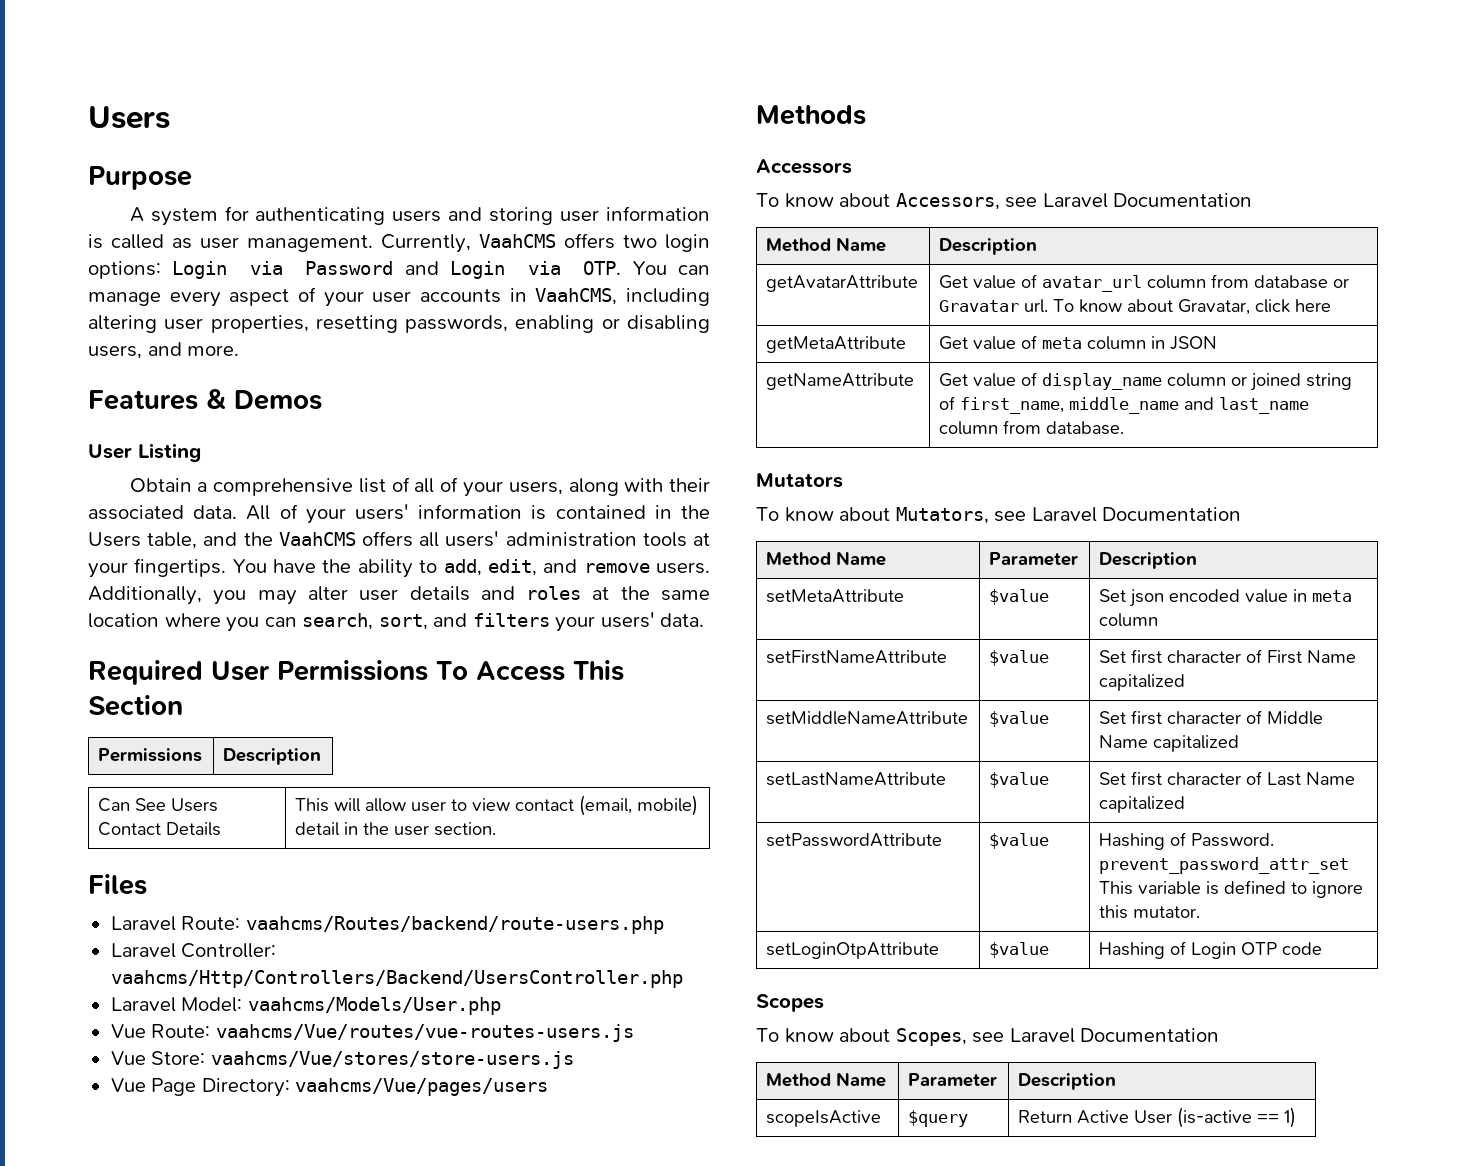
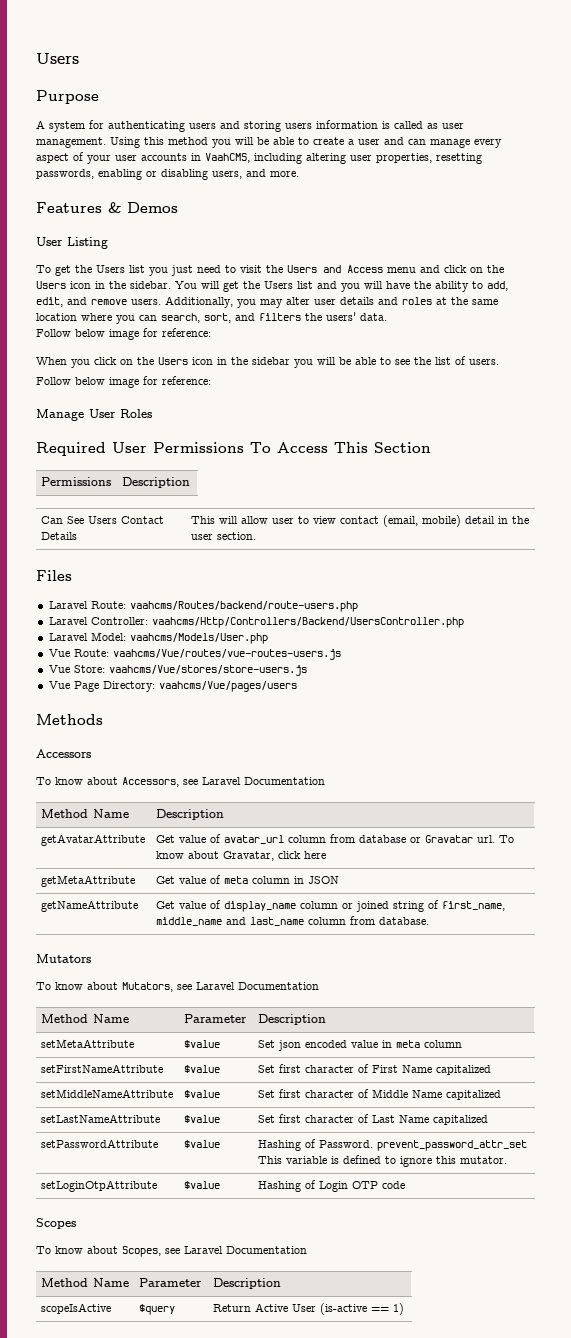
- A system for authenticating users and storing user information is called as user management.
+ A system for authenticating users and storing users information is called as user management.
- Currently, VaahCMS offers two login options: Login via Password and Login via OTP. You can manage every aspect of your user accounts in VaahCMS, including altering user properties, resetting passwords, enabling or disabling users, and more.
+ Using this method you will be able to create a user and can manage every aspect of your user accounts in VaahCMS, including altering user properties, resetting passwords, enabling or disabling users, and more.
- Obtain a comprehensive list of all of your users, along with their associated data. All of your users' information is contained in the Users table, and the VaahCMS offers all users' administration tools at your fingertips. You have the ability to add, edit, and remove users.
+ To get the Users list you just need to visit the Users and Access menu and click on the Users icon in the sidebar. You will get the Users list and you will have the ability to add, edit, and remove users.
- Additionally, you may alter user details and roles at the same location where you can search, sort, and filters your users' data.
+ Additionally, you may alter user details and roles at the same location where you can search, sort, and filters the users' data.
+ Follow below image for reference:
+ When you click on the Users icon in the sidebar you will be able to see the list of users.
+ Follow below image for reference:
+ Manage User Roles

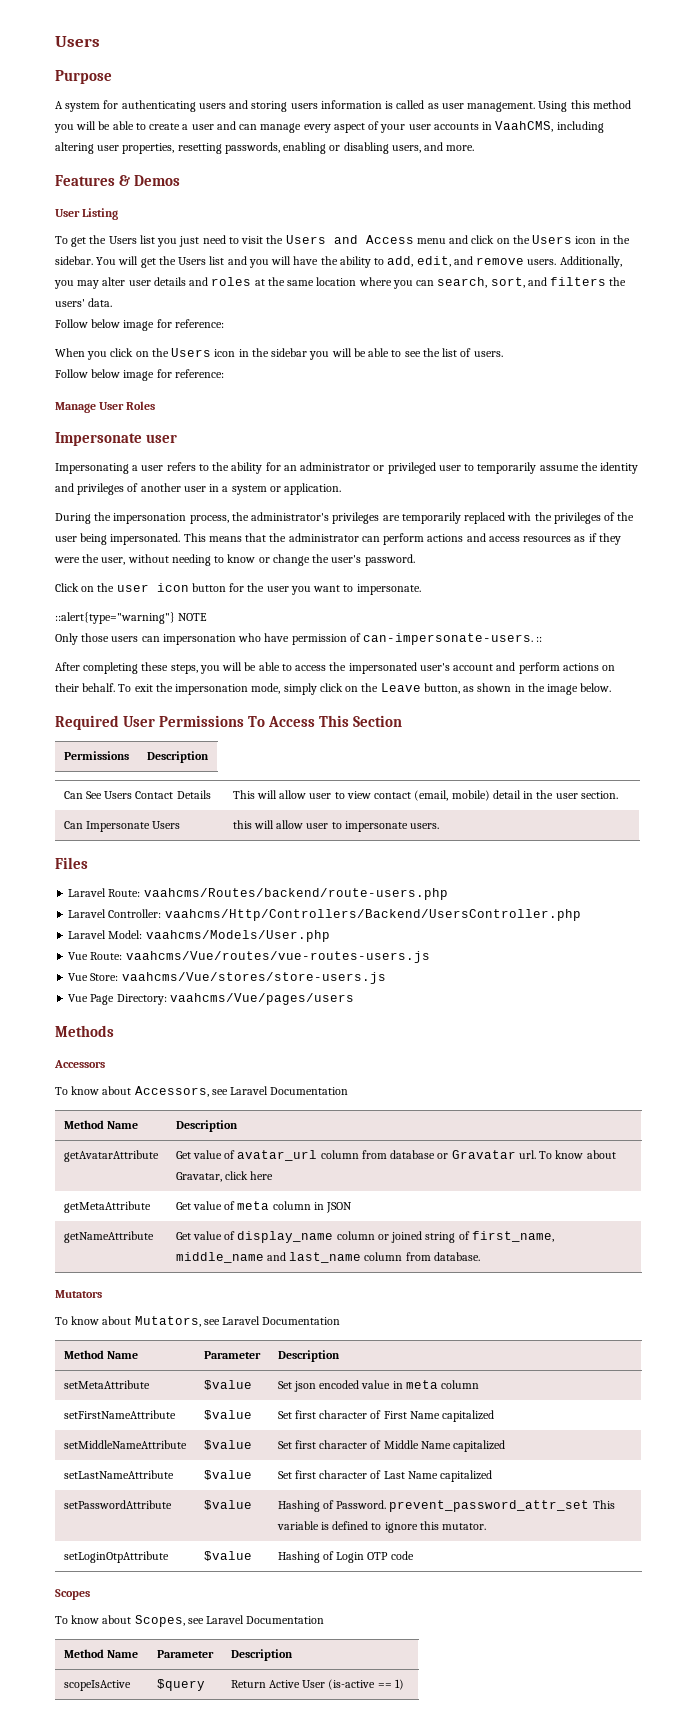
+ Impersonate user
+ Impersonating a user refers to the ability for an administrator or privileged user to temporarily assume the identity and privileges of another user in a system or application.
+ During the impersonation process, the administrator's privileges are temporarily replaced with the privileges of the user being impersonated. This means that the administrator can perform actions and access resources as if they were the user, without needing to know or change the user's password.
+ Click on the user icon button for the user you want to impersonate.
+ ::alert{type="warning"} NOTE
+ Only those users can impersonation who have permission of can-impersonate-users. ::
+ After completing these steps, you will be able to access the impersonated user's account and perform actions on their behalf. To exit the impersonation mode, simply click on the Leave button, as shown in the image below.
+ Can Impersonate Users | this will allow user to impersonate users.

